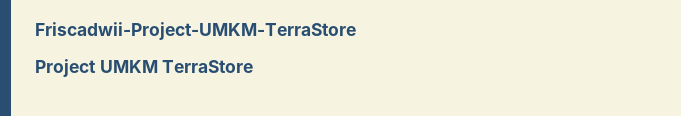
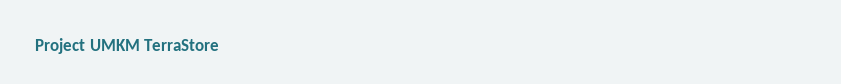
- Friscadwii-Project-UMKM-TerraStore

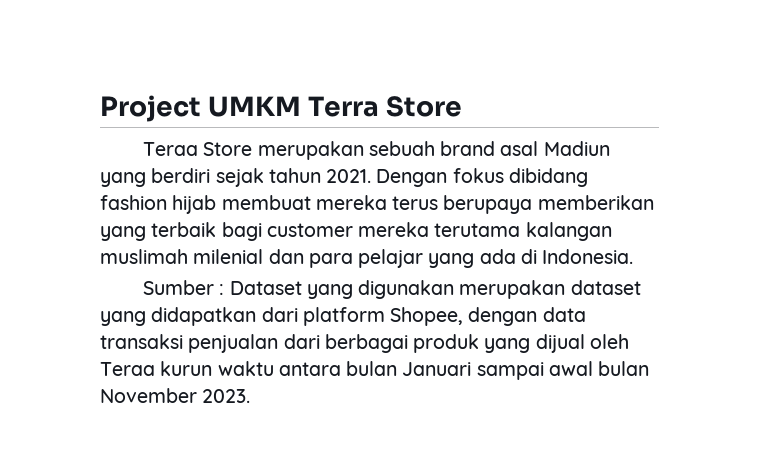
- Project UMKM TerraStore
+ Project UMKM Terra Store
+ Teraa Store merupakan sebuah brand asal Madiun yang berdiri sejak tahun 2021. Dengan fokus dibidang fashion hijab membuat mereka terus berupaya memberikan yang terbaik bagi customer mereka terutama kalangan muslimah milenial dan para pelajar yang ada di Indonesia.
+ Sumber : Dataset yang digunakan merupakan dataset yang didapatkan dari platform Shopee, dengan data transaksi penjualan dari berbagai produk yang dijual oleh Teraa kurun waktu antara bulan Januari sampai awal bulan November 2023.

